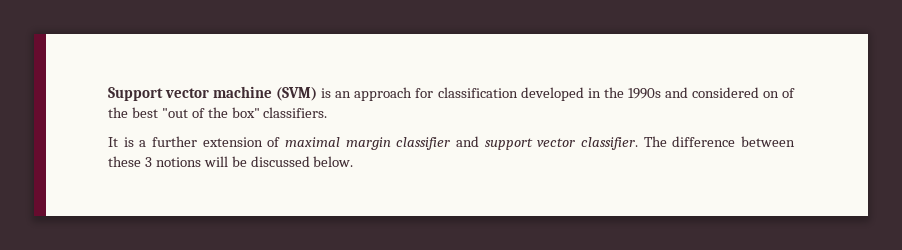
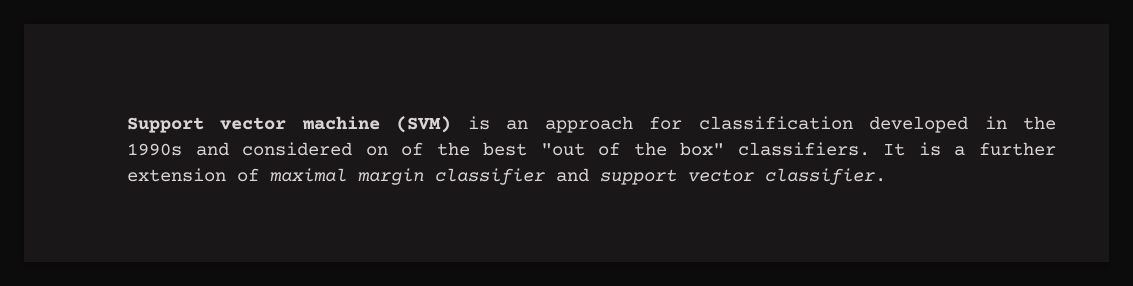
- Support vector machine (SVM) is an approach for classification developed in the 1990s and considered on of the best "out of the box" classifiers.
- It is a further extension of maximal margin classifier and support vector classifier. The difference between these 3 notions will be discussed below.
+ Support vector machine (SVM) is an approach for classification developed in the 1990s and considered on of the best "out of the box" classifiers. It is a further extension of maximal margin classifier and support vector classifier.

